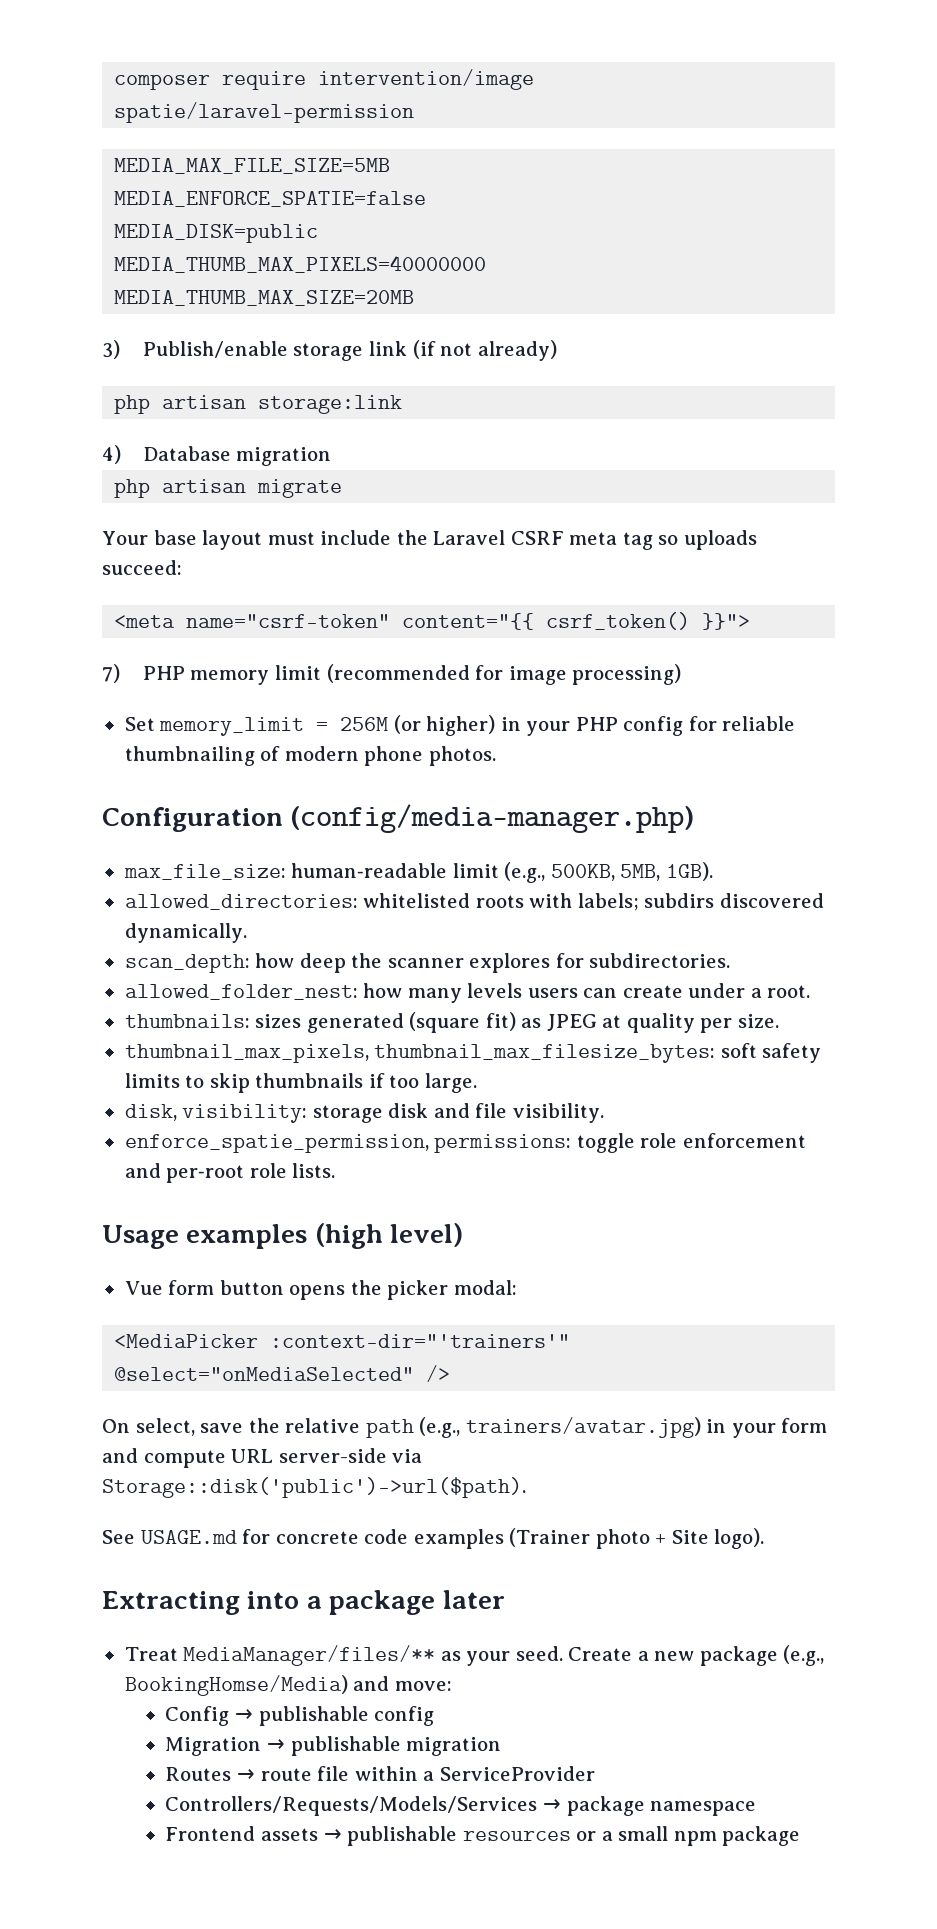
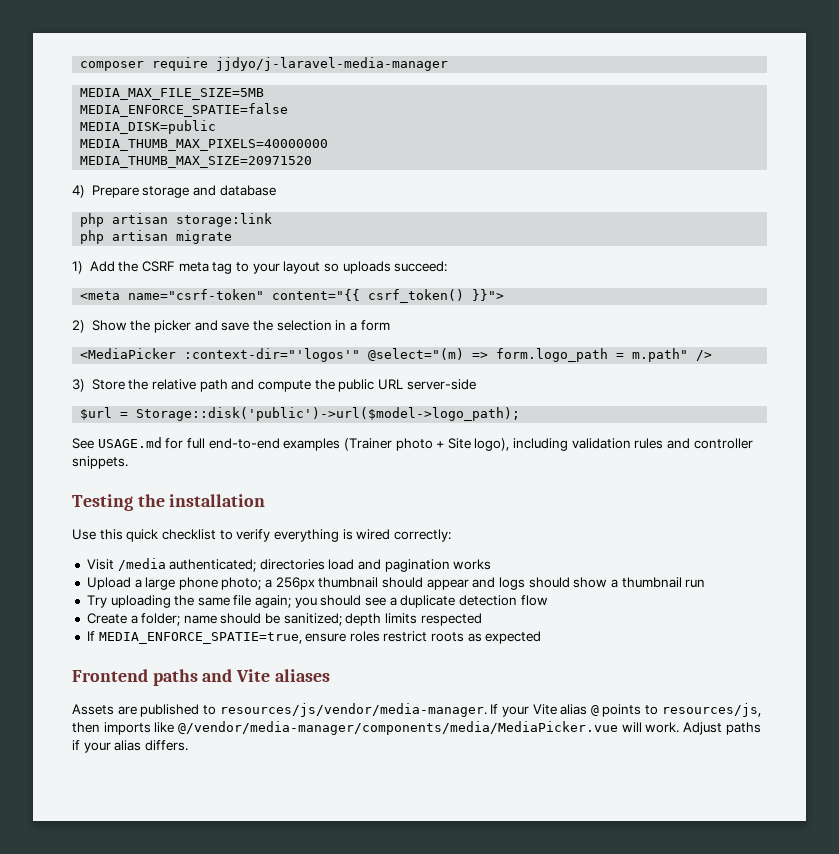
- composer require intervention/image spatie/laravel-permission
+ composer require jjdyo/j-laravel-media-manager
- MEDIA_THUMB_MAX_SIZE=20MB
- 3) Publish/enable storage link (if not already)
+ MEDIA_THUMB_MAX_SIZE=20971520
+ 4) Prepare storage and database
- 4) Database migration
- Your base layout must include the Laravel CSRF meta tag so uploads succeed:
+ 1) Add the CSRF meta tag to your layout so uploads succeed:
- 7) PHP memory limit (recommended for image processing)
- Set memory_limit = 256M (or higher) in your PHP config for reliable thumbnailing of modern phone photos.
- Configuration (config/media-manager.php)
- max_file_size: human‑readable limit (e.g., 500KB, 5MB, 1GB).
- allowed_directories: whitelisted roots with labels; subdirs discovered dynamically.
- scan_depth: how deep the scanner explores for subdirectories.
- allowed_folder_nest: how many levels users can create under a root.
- thumbnails: sizes generated (square fit) as JPEG at quality per size.
- thumbnail_max_pixels, thumbnail_max_filesize_bytes: soft safety limits to skip thumbnails if too large.
- disk, visibility: storage disk and file visibility.
- enforce_spatie_permission, permissions: toggle role enforcement and per‑root role lists.
- Usage examples (high level)
- Vue form button opens the picker modal:
- <MediaPicker :context-dir="'trainers'" @select="onMediaSelected" />
- On select, save the relative path (e.g., trainers/avatar.jpg) in your form and compute URL server-side via Storage::disk('public')->url($path).
+ 2) Show the picker and save the selection in a form
+ <MediaPicker :context-dir="'logos'" @select="(m) => form.logo_path = m.path" />
+ 3) Store the relative path and compute the public URL server-side
+ $url = Storage::disk('public')->url($model->logo_path);
- See USAGE.md for concrete code examples (Trainer photo + Site logo).
- Extracting into a package later
- Treat MediaManager/files/** as your seed. Create a new package (e.g., BookingHomse/Media) and move:
- Config → publishable config
- Migration → publishable migration
- Routes → route file within a ServiceProvider
- Controllers/Requests/Models/Services → package namespace
- Frontend assets → publishable resources or a small npm package
+ See USAGE.md for full end-to-end examples (Trainer photo + Site logo), including validation rules and controller snippets.
+ Testing the installation
+ Use this quick checklist to verify everything is wired correctly:
+ Visit /media authenticated; directories load and pagination works
+ Upload a large phone photo; a 256px thumbnail should appear and logs should show a thumbnail run
+ Try uploading the same file again; you should see a duplicate detection flow
+ Create a folder; name should be sanitized; depth limits respected
+ If MEDIA_ENFORCE_SPATIE=true, ensure roles restrict roots as expected
+ Frontend paths and Vite aliases
+ Assets are published to resources/js/vendor/media-manager. If your Vite alias @ points to resources/js, then imports like @/vendor/media-manager/components/media/MediaPicker.vue will work. Adjust paths if your alias differs.

